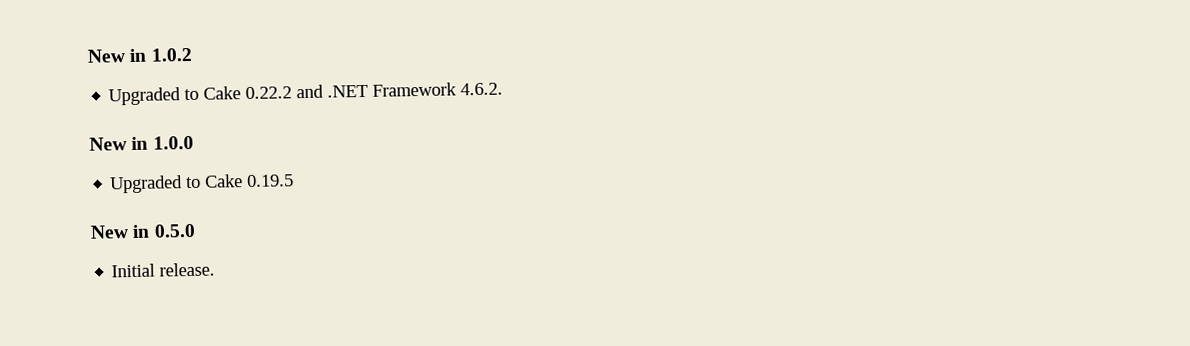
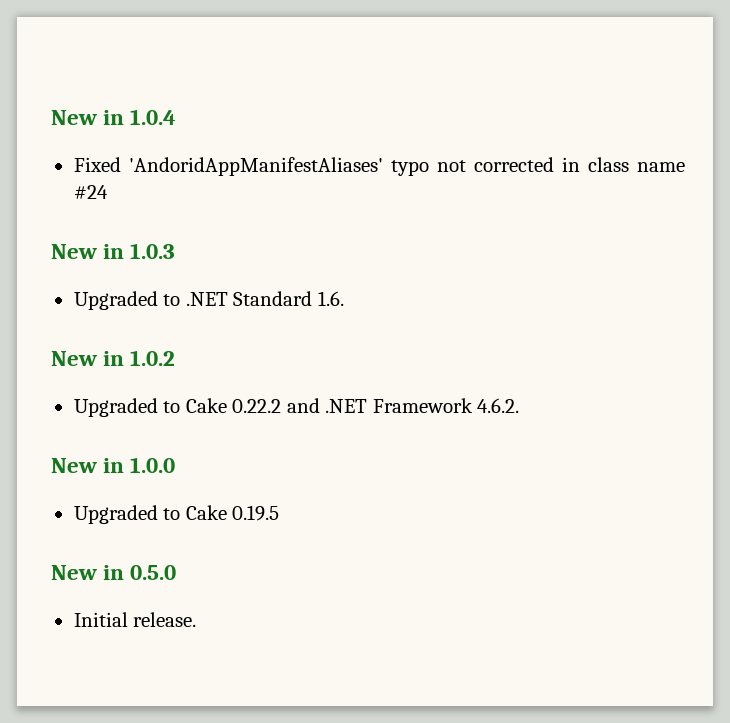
+ New in 1.0.4
+ Fixed 'AndoridAppManifestAliases' typo not corrected in class name #24
+ New in 1.0.3
+ Upgraded to .NET Standard 1.6.

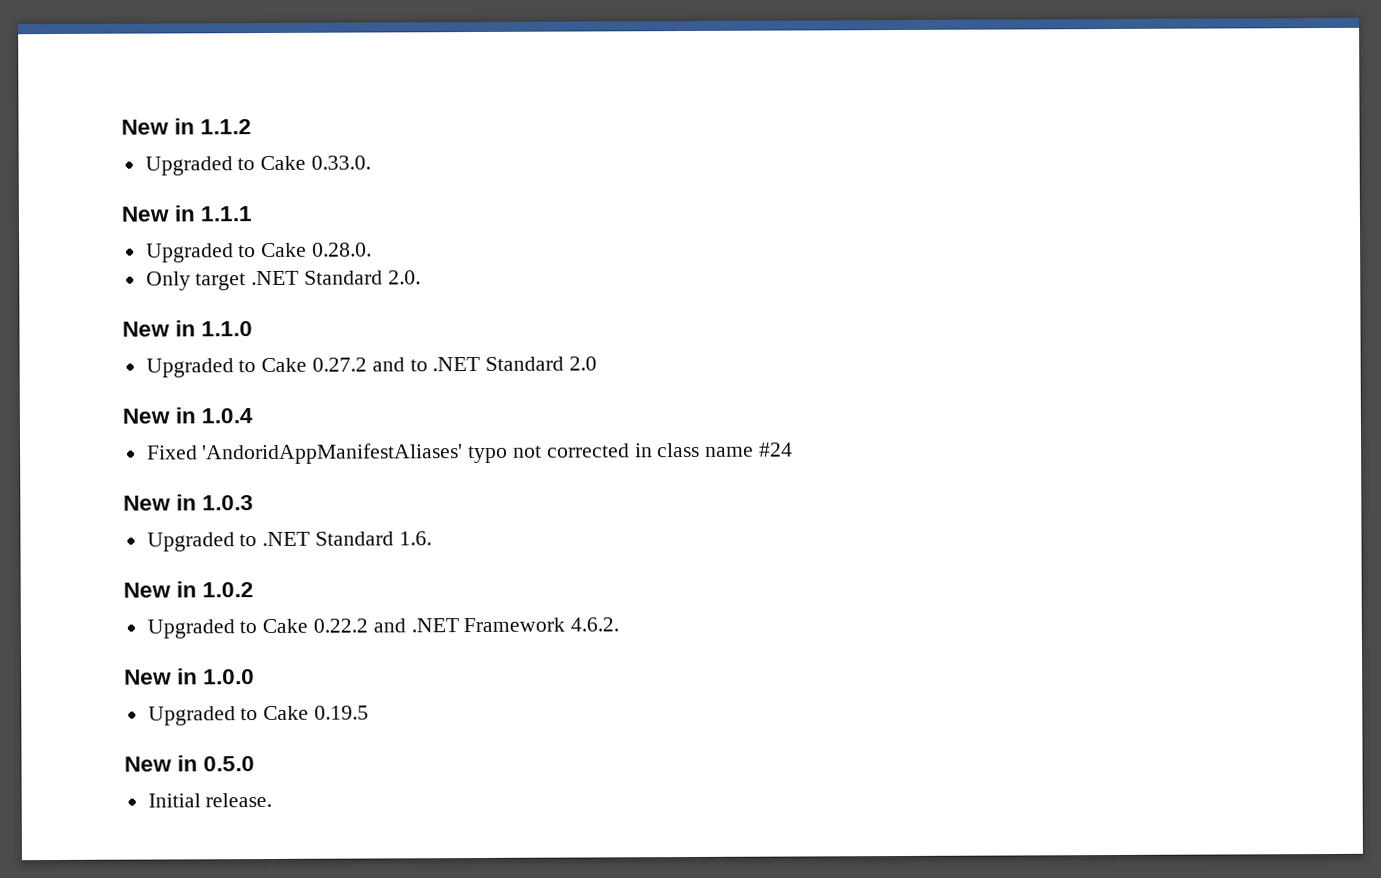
+ New in 1.1.2
+ Upgraded to Cake 0.33.0.
+ New in 1.1.1
+ Upgraded to Cake 0.28.0.
+ Only target .NET Standard 2.0.
+ New in 1.1.0
+ Upgraded to Cake 0.27.2 and to .NET Standard 2.0

